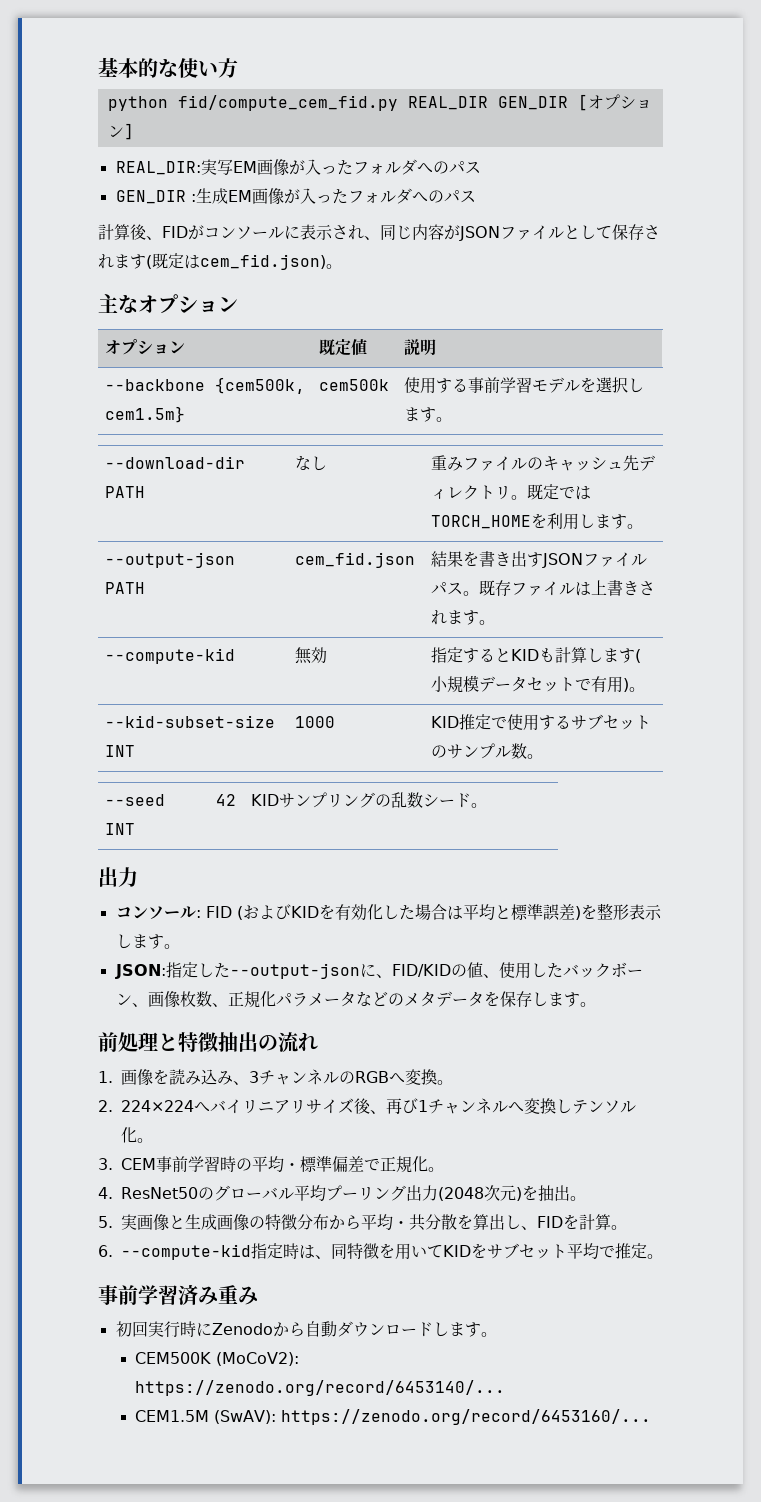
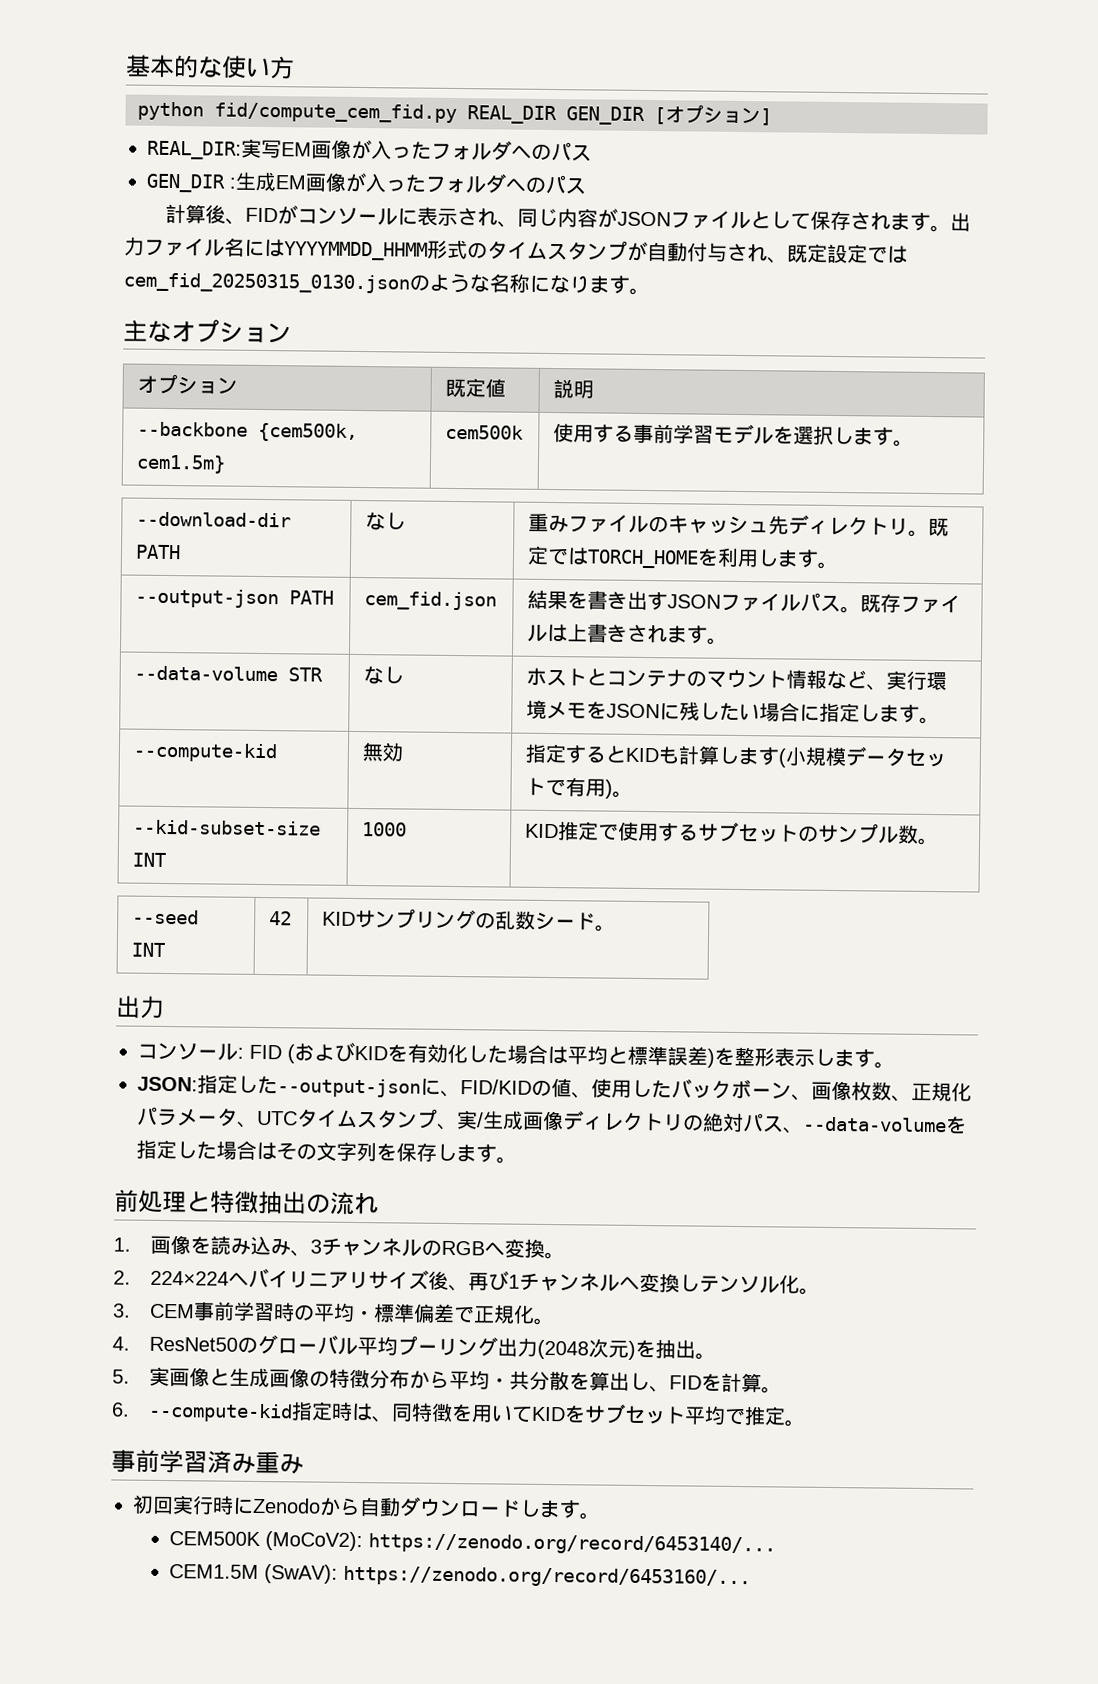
- 計算後、FIDがコンソールに表示され、同じ内容がJSONファイルとして保存されます(既定はcem_fid.json)。
+ 計算後、FIDがコンソールに表示され、同じ内容がJSONファイルとして保存されます。出力ファイル名にはYYYYMMDD_HHMM形式のタイムスタンプが自動付与され、既定設定ではcem_fid_20250315_0130.jsonのような名称になります。
+ --data-volume STR | なし | ホストとコンテナのマウント情報など、実行環境メモをJSONに残したい場合に指定します。
- JSON:指定した--output-jsonに、FID/KIDの値、使用したバックボーン、画像枚数、正規化パラメータなどのメタデータを保存します。
+ JSON:指定した--output-jsonに、FID/KIDの値、使用したバックボーン、画像枚数、正規化パラメータ、UTCタイムスタンプ、実/生成画像ディレクトリの絶対パス、--data-volumeを指定した場合はその文字列を保存します。

